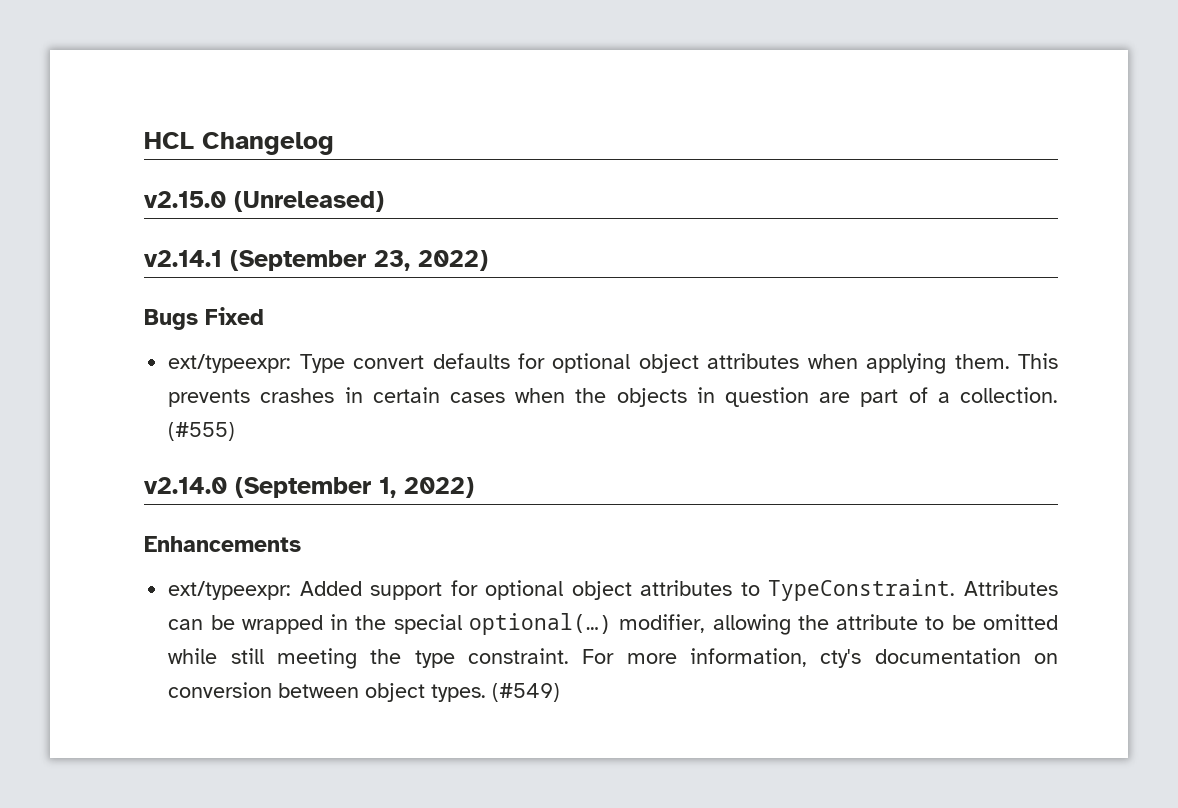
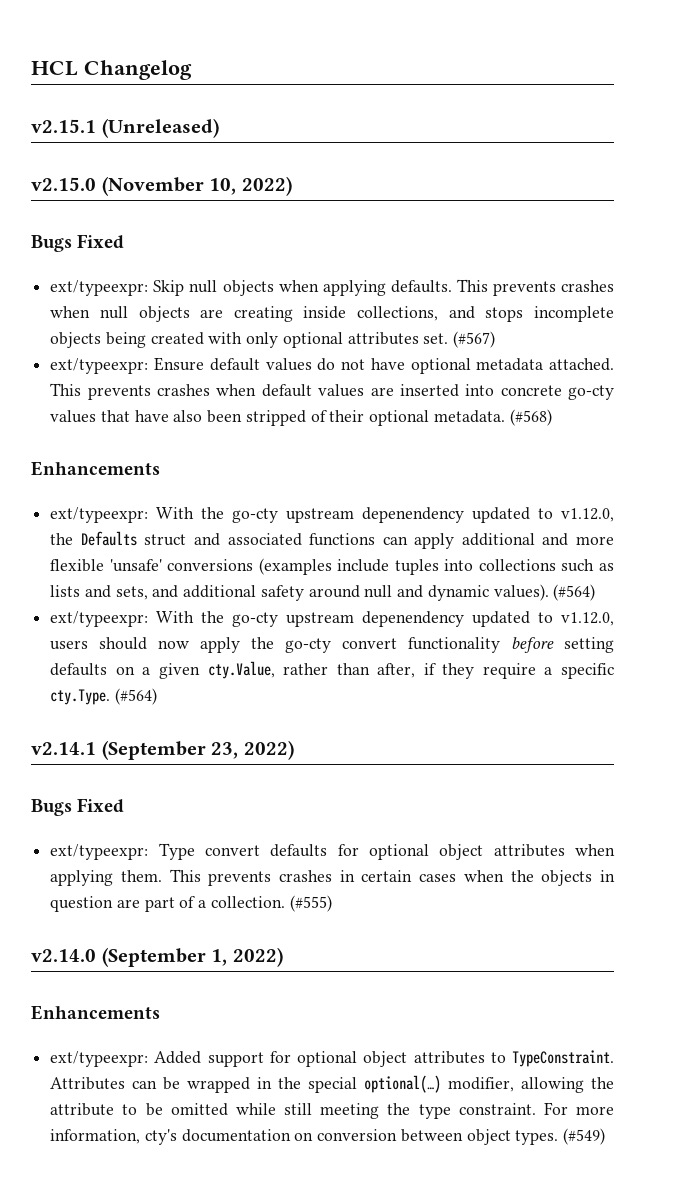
+ v2.15.1 (Unreleased)
- v2.15.0 (Unreleased)
+ v2.15.0 (November 10, 2022)
+ Bugs Fixed
+ ext/typeexpr: Skip null objects when applying defaults. This prevents crashes when null objects are creating inside collections, and stops incomplete objects being created with only optional attributes set. (#567)
+ ext/typeexpr: Ensure default values do not have optional metadata attached. This prevents crashes when default values are inserted into concrete go-cty values that have also been stripped of their optional metadata. (#568)
+ Enhancements
+ ext/typeexpr: With the go-cty upstream depenendency updated to v1.12.0, the Defaults struct and associated functions can apply additional and more flexible 'unsafe' conversions (examples include tuples into collections such as lists and sets, and additional safety around null and dynamic values). (#564)
+ ext/typeexpr: With the go-cty upstream depenendency updated to v1.12.0, users should now apply the go-cty convert functionality before setting defaults on a given cty.Value, rather than after, if they require a specific cty.Type. (#564)

